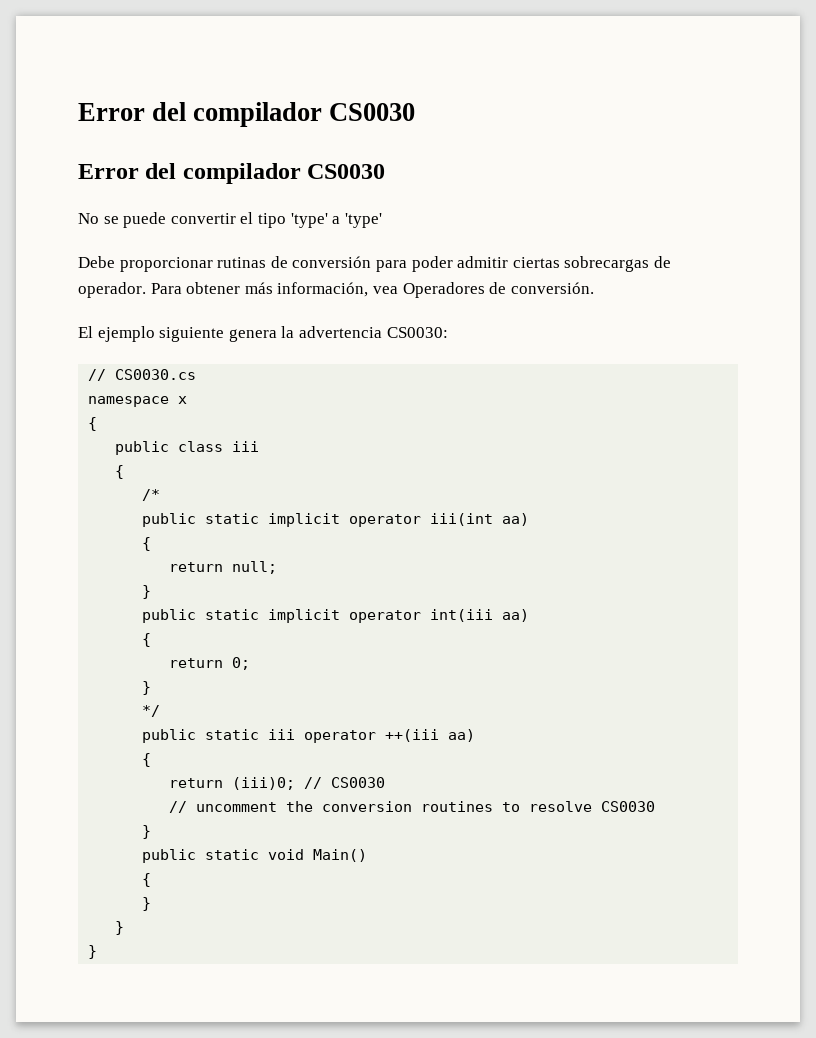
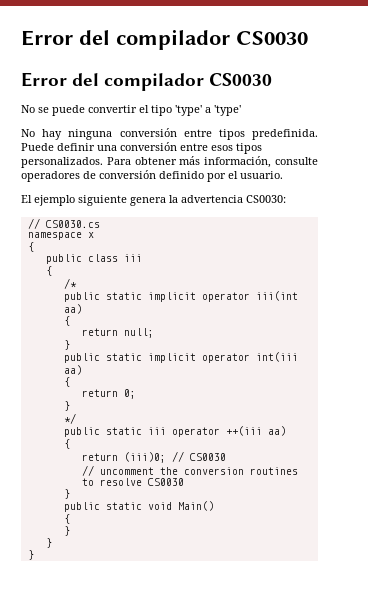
- Debe proporcionar rutinas de conversión para poder admitir ciertas sobrecargas de operador. Para obtener más información, vea Operadores de conversión.
+ No hay ninguna conversión entre tipos predefinida. Puede definir una conversión entre esos tipos personalizados. Para obtener más información, consulte operadores de conversión definido por el usuario.

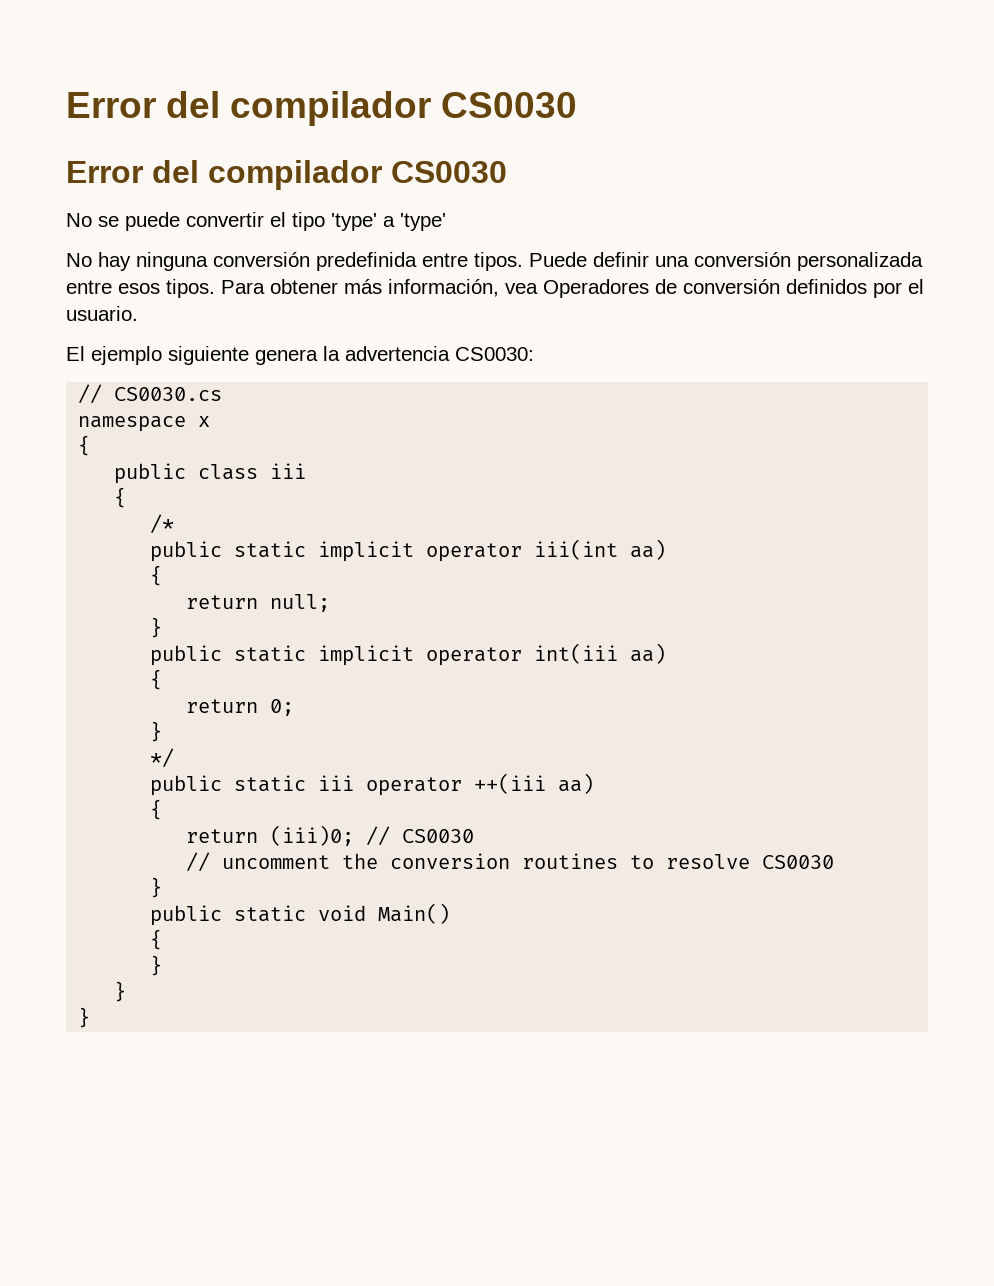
- No hay ninguna conversión entre tipos predefinida.
+ No hay ninguna conversión predefinida entre tipos.
- Puede definir una conversión entre esos tipos personalizados.
+ Puede definir una conversión personalizada entre esos tipos.
- Para obtener más información, consulte operadores de conversión definido por el usuario.
+ Para obtener más información, vea Operadores de conversión definidos por el usuario.

